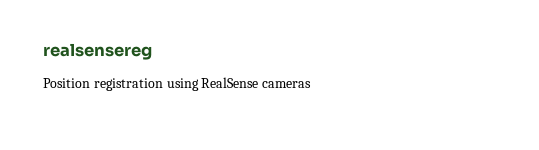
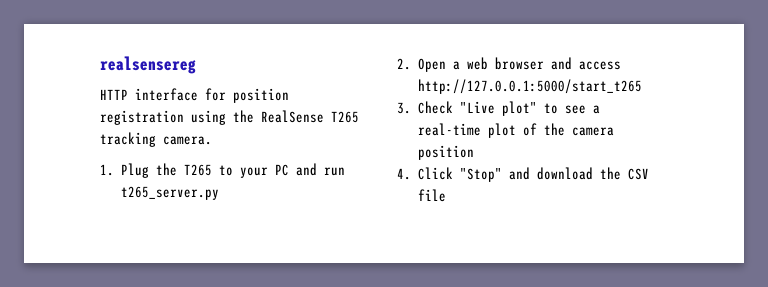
- Position registration using RealSense cameras
+ HTTP interface for position registration using the RealSense T265 tracking camera.
+ 1. Plug the T265 to your PC and run t265_server.py
+ 2. Open a web browser and access http://127.0.0.1:5000/start_t265
+ 3. Check "Live plot" to see a real-time plot of the camera position
+ 4. Click "Stop" and download the CSV file

